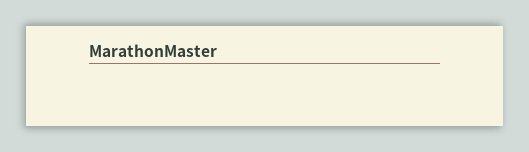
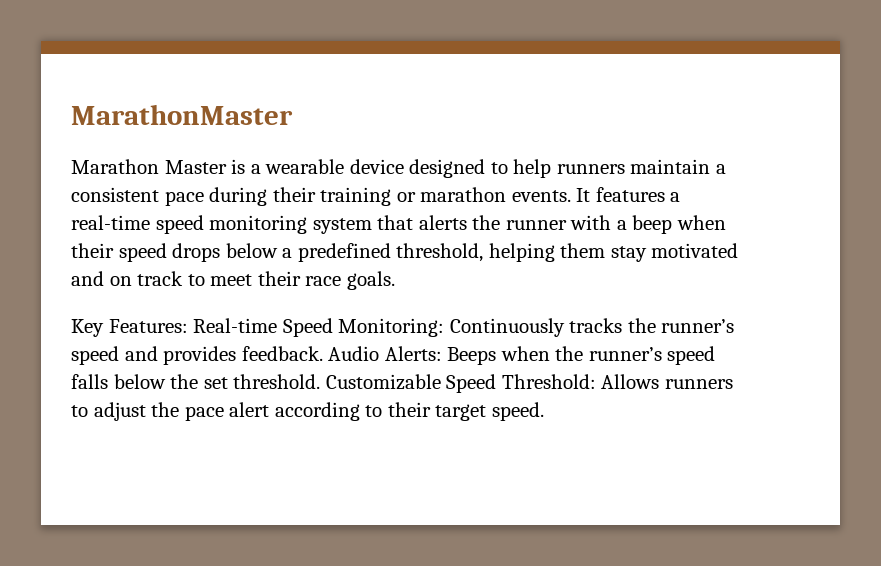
+ Marathon Master is a wearable device designed to help runners maintain a consistent pace during their training or marathon events. It features a real-time speed monitoring system that alerts the runner with a beep when their speed drops below a predefined threshold, helping them stay motivated and on track to meet their race goals.
+ Key Features: Real-time Speed Monitoring: Continuously tracks the runner’s speed and provides feedback. Audio Alerts: Beeps when the runner’s speed falls below the set threshold. Customizable Speed Threshold: Allows runners to adjust the pace alert according to their target speed.

